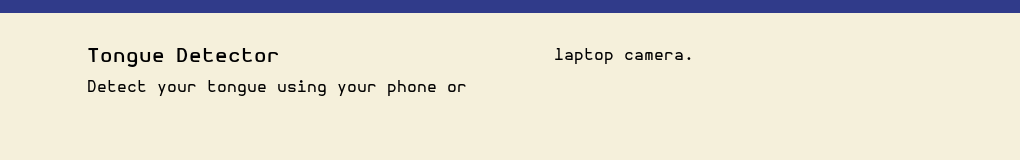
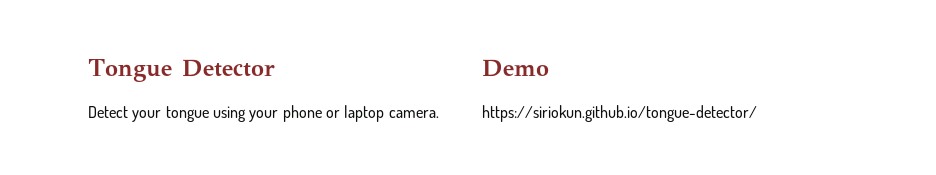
+ Demo
+ https://siriokun.github.io/tongue-detector/

